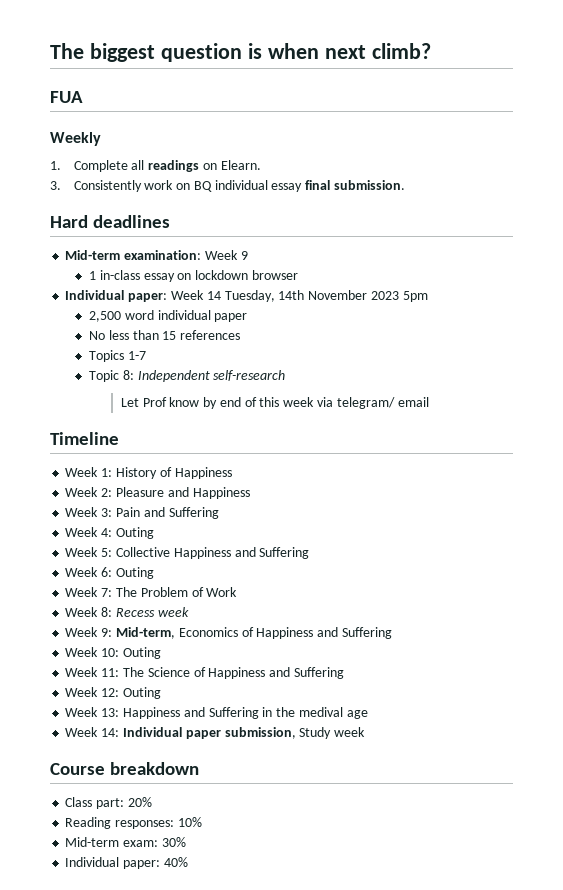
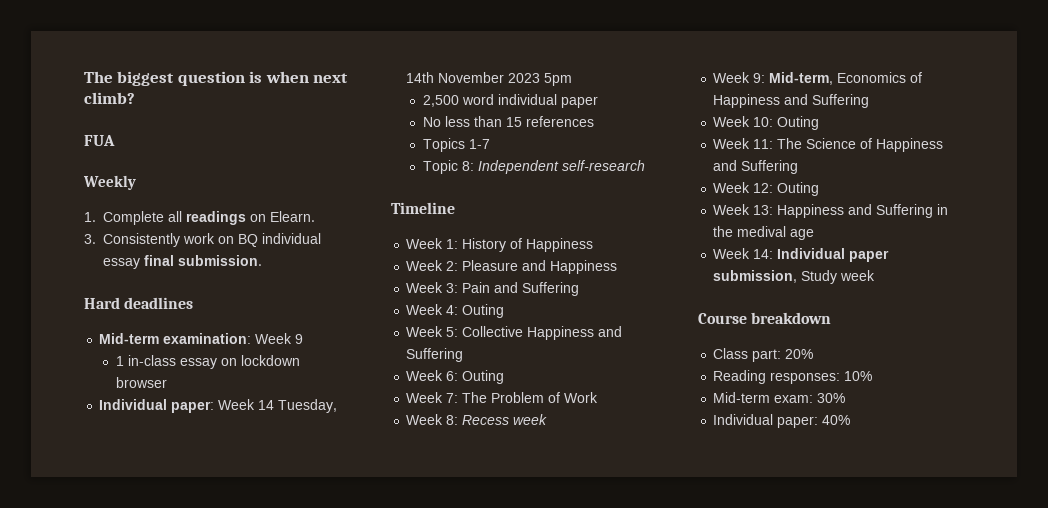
- Let Prof know by end of this week via telegram/ email

